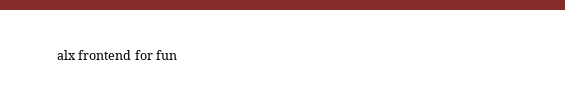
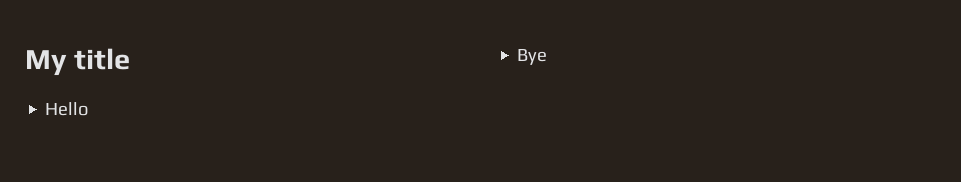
- alx frontend for fun
+ My title
+ Hello
+ Bye

